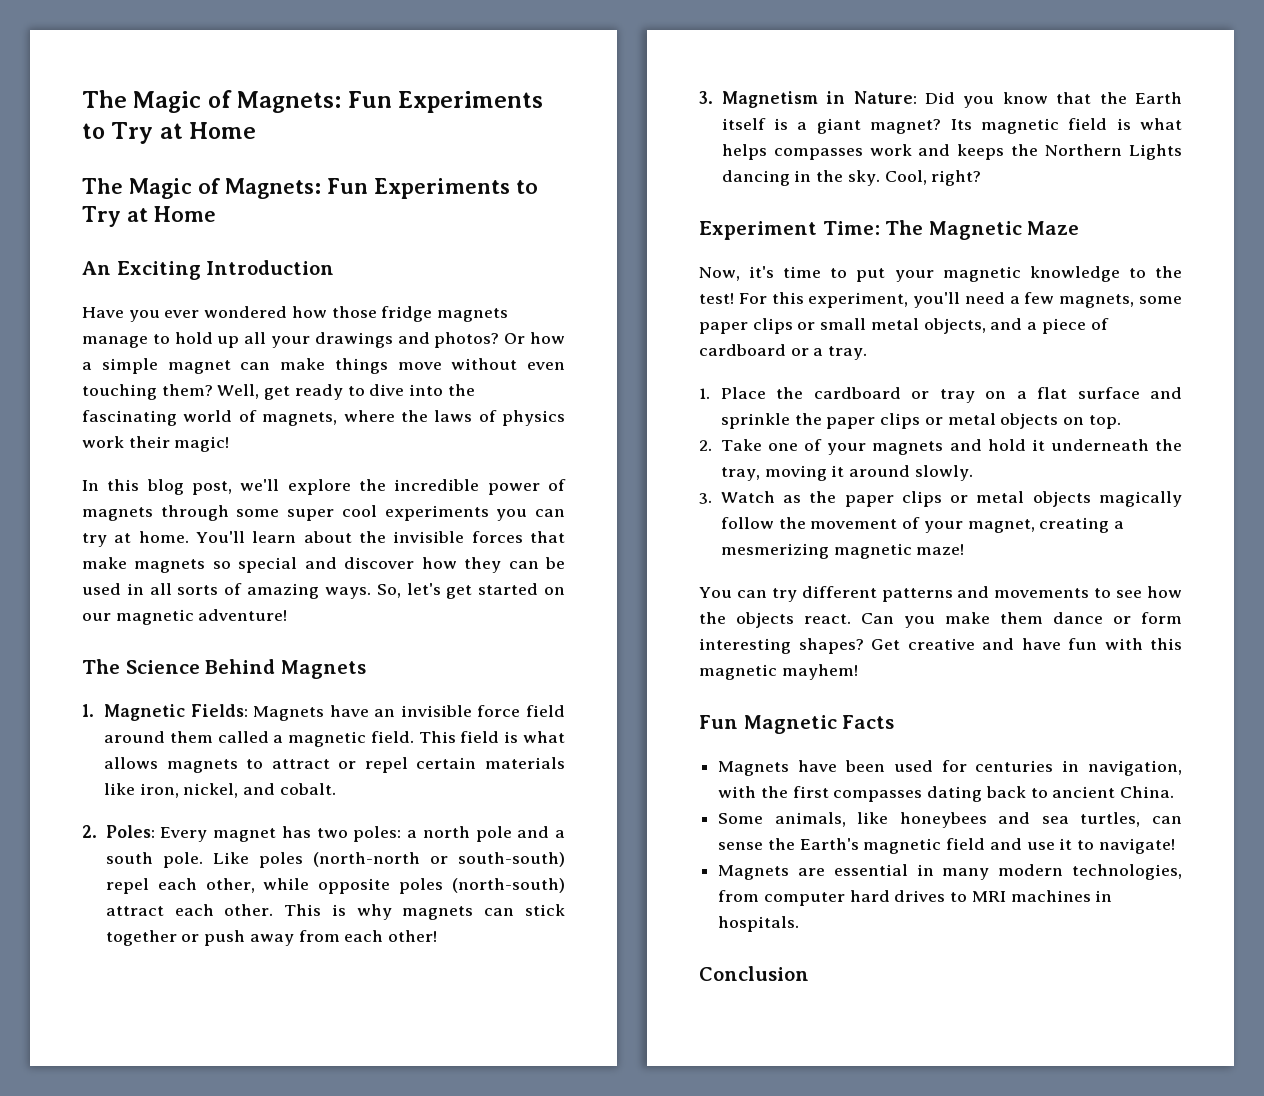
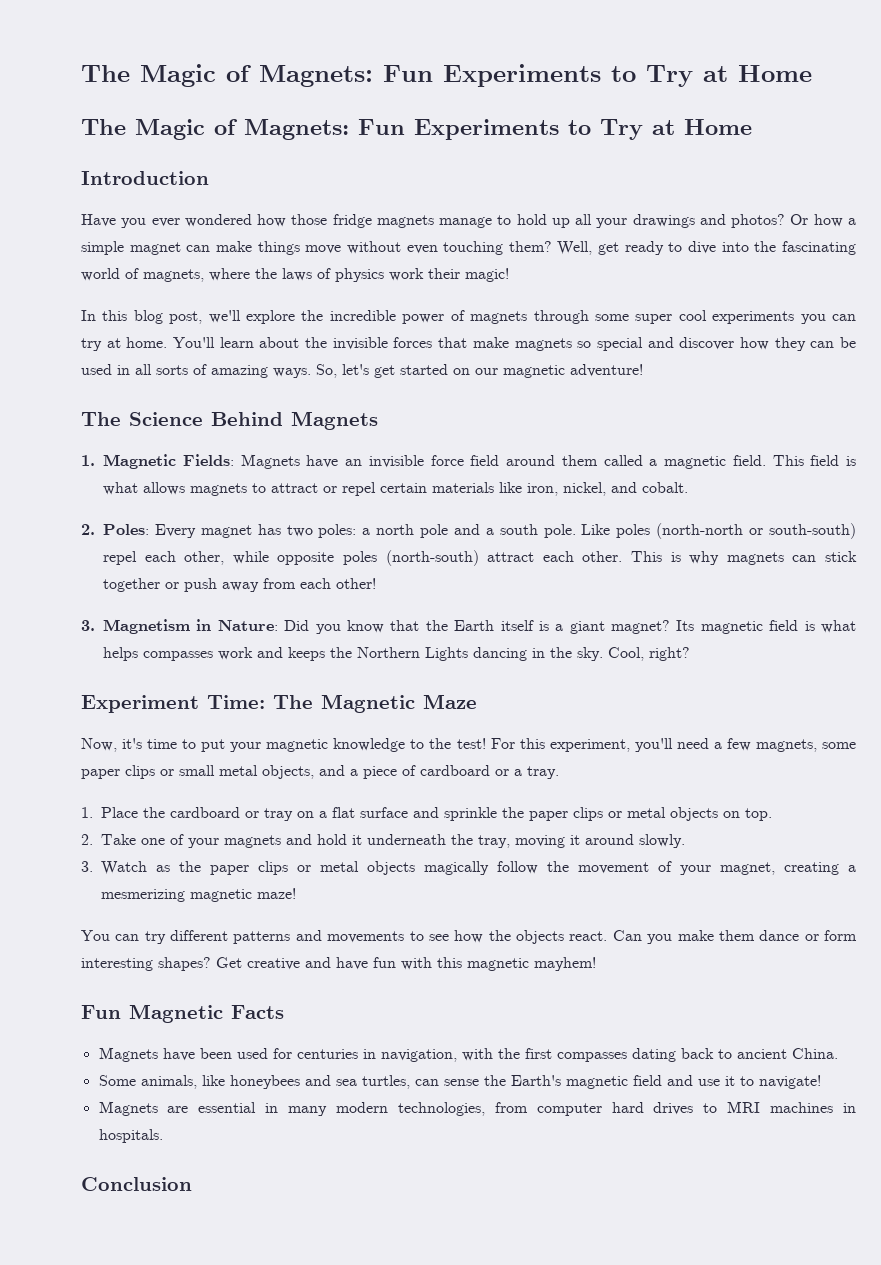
- An Exciting Introduction
+ Introduction

